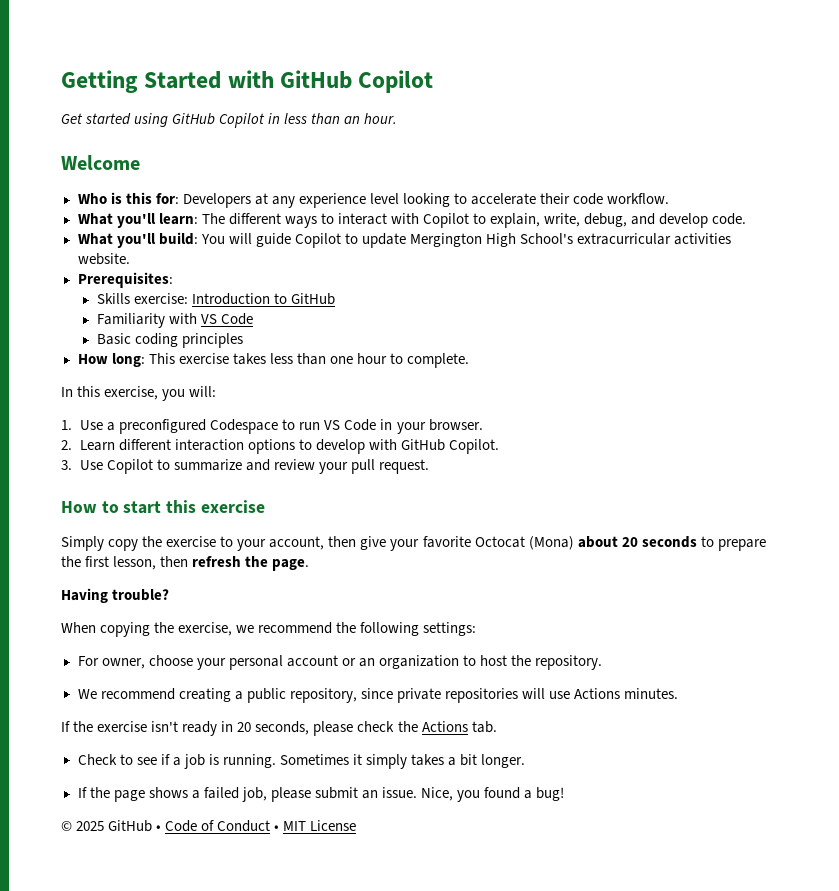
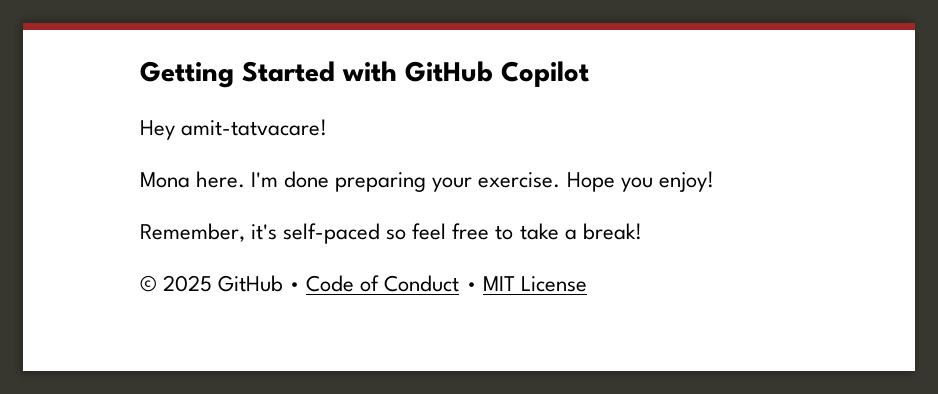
- Get started using GitHub Copilot in less than an hour.
- Welcome
- Who is this for: Developers at any experience level looking to accelerate their code workflow.
- What you'll learn: The different ways to interact with Copilot to explain, write, debug, and develop code.
- What you'll build: You will guide Copilot to update Mergington High School's extracurricular activities website.
- Prerequisites:
- Skills exercise: Introduction to GitHub
- Familiarity with VS Code
- Basic coding principles
- How long: This exercise takes less than one hour to complete.
- In this exercise, you will:
- 1. Use a preconfigured Codespace to run VS Code in your browser.
- 2. Learn different interaction options to develop with GitHub Copilot.
- 3. Use Copilot to summarize and review your pull request.
- How to start this exercise
- Simply copy the exercise to your account, then give your favorite Octocat (Mona) about 20 seconds to prepare the first lesson, then refresh the page.
- Having trouble?
- When copying the exercise, we recommend the following settings:
- For owner, choose your personal account or an organization to host the repository.
- We recommend creating a public repository, since private repositories will use Actions minutes.
- If the exercise isn't ready in 20 seconds, please check the Actions tab.
- Check to see if a job is running. Sometimes it simply takes a bit longer.
- If the page shows a failed job, please submit an issue. Nice, you found a bug!
+ Hey amit-tatvacare!
+ Mona here. I'm done preparing your exercise. Hope you enjoy!
+ Remember, it's self-paced so feel free to take a break!

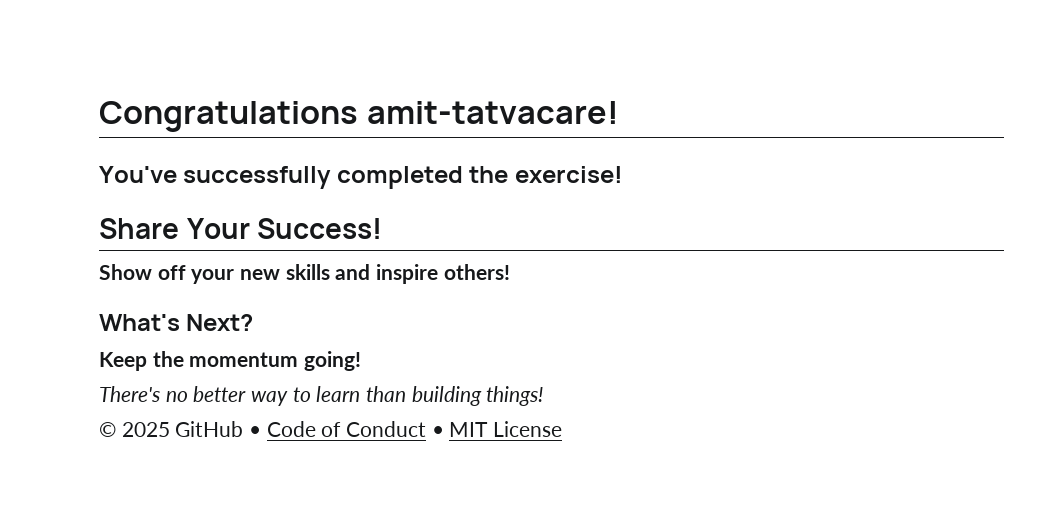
- Getting Started with GitHub Copilot
- Hey amit-tatvacare!
- Mona here. I'm done preparing your exercise. Hope you enjoy!
- Remember, it's self-paced so feel free to take a break!
+ Congratulations amit-tatvacare!
+ You've successfully completed the exercise!
+ Share Your Success!
+ Show off your new skills and inspire others!
+ What's Next?
+ Keep the momentum going!
+ There's no better way to learn than building things!

